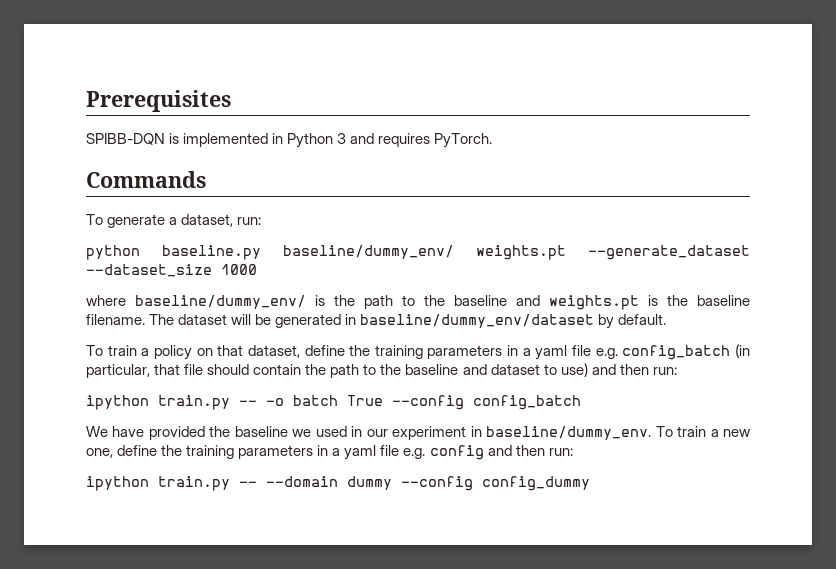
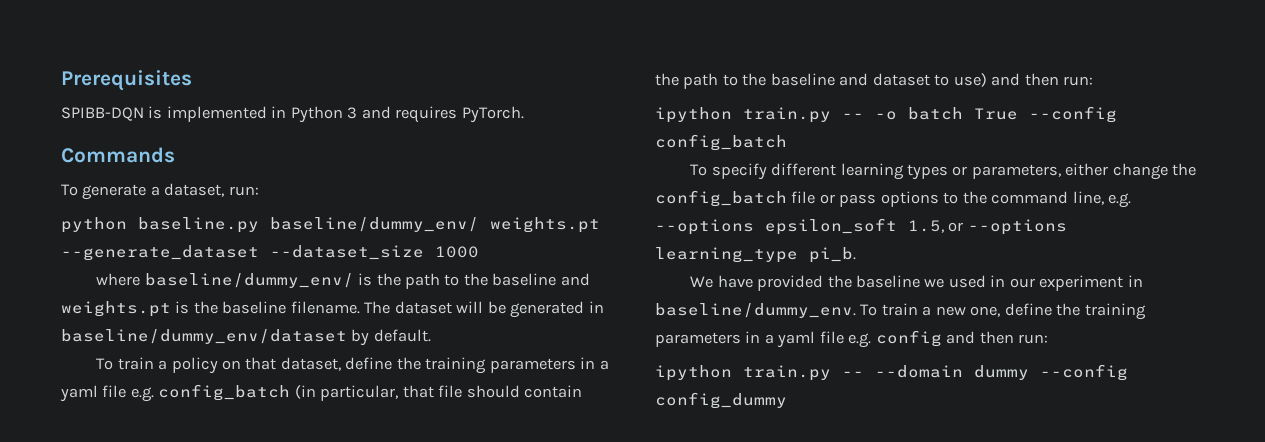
+ To specify different learning types or parameters, either change the config_batch file or pass options to the command line, e.g. --options epsilon_soft 1.5, or --options learning_type pi_b.

